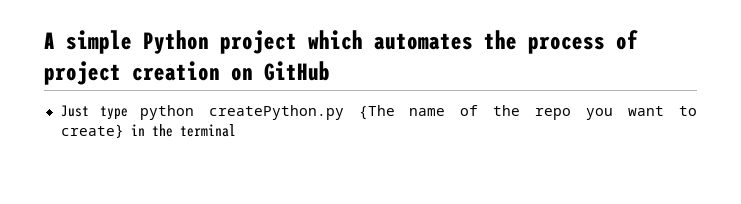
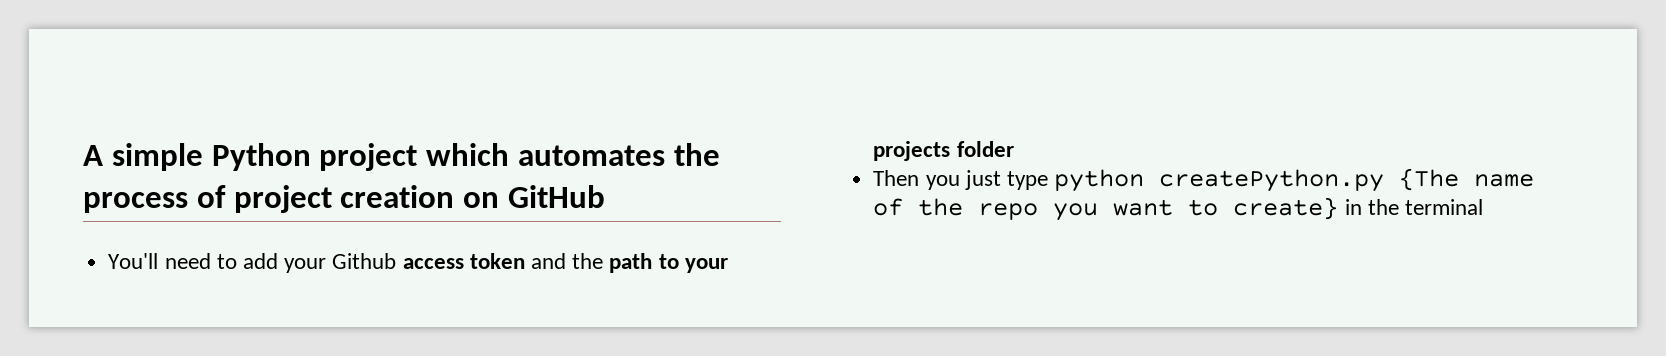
- Just type python createPython.py {The name of the repo you want to create} in the terminal
+ You'll need to add your Github access token and the path to your projects folder
+ Then you just type python createPython.py {The name of the repo you want to create} in the terminal

